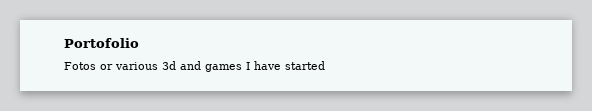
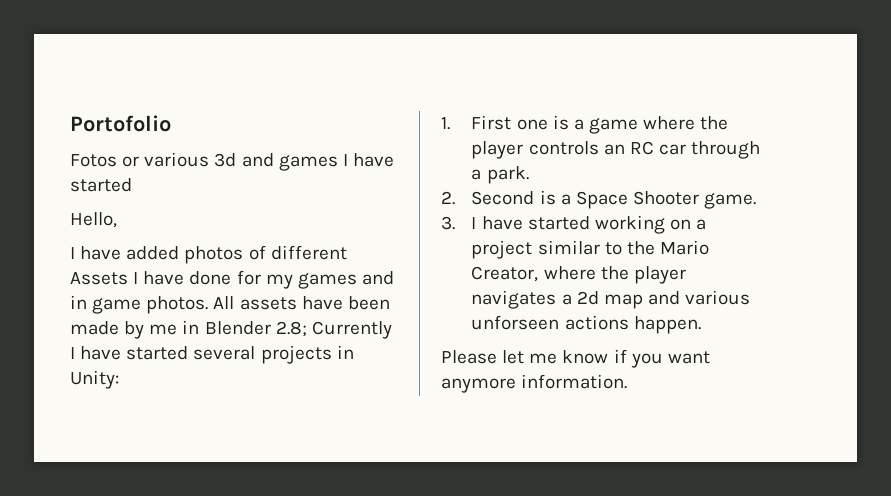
+ Hello,
+ I have added photos of different Assets I have done for my games and in game photos. All assets have been made by me in Blender 2.8; Currently I have started several projects in Unity:
+ 1. First one is a game where the player controls an RC car through a park.
+ 2. Second is a Space Shooter game.
+ 3. I have started working on a project similar to the Mario Creator, where the player navigates a 2d map and various unforseen actions happen.
+ Please let me know if you want anymore information.

